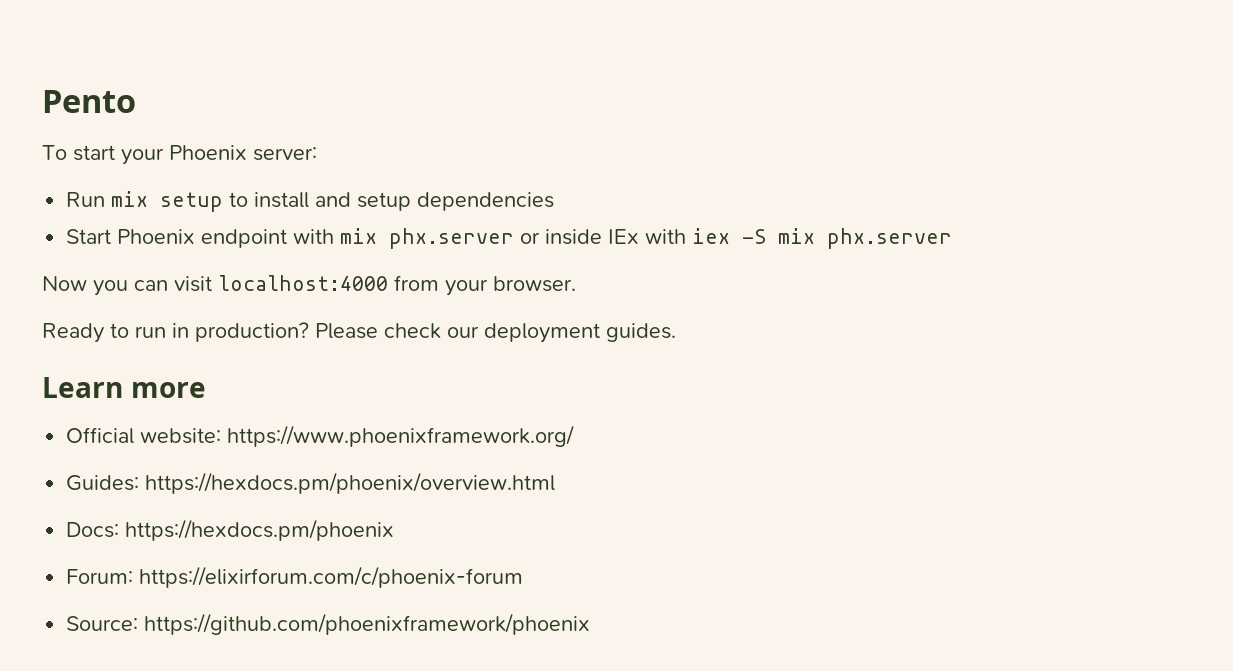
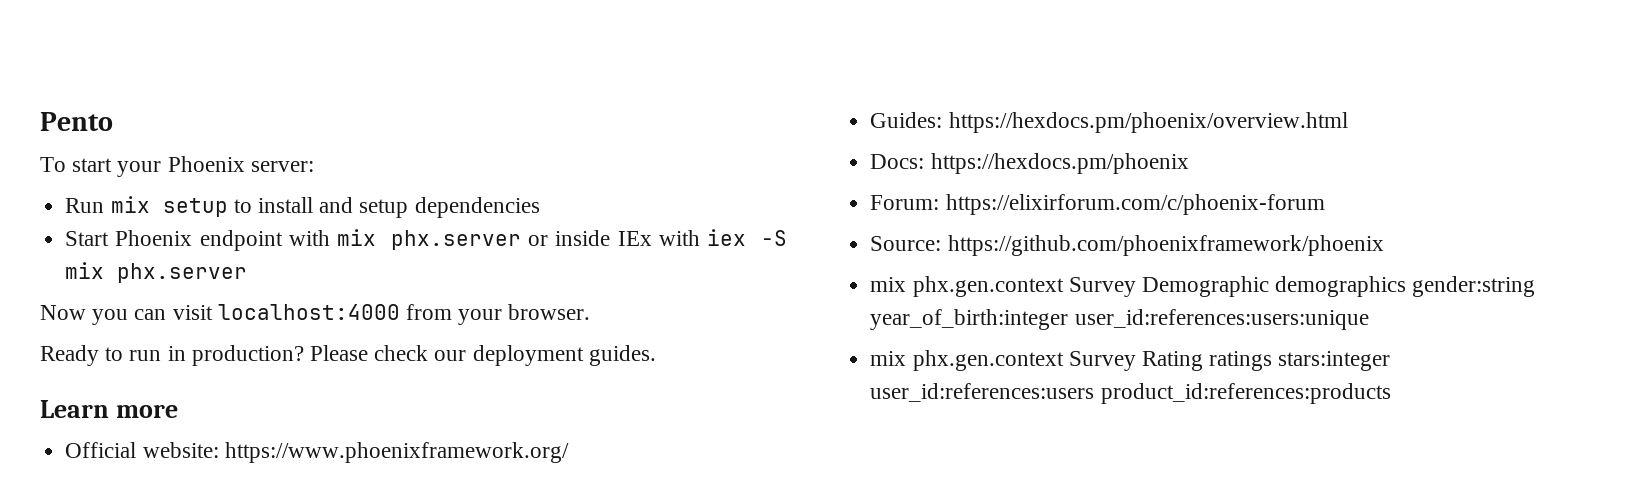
+ mix phx.gen.context Survey Demographic demographics gender:string year_of_birth:integer user_id:references:users:unique
+ mix phx.gen.context Survey Rating ratings stars:integer user_id:references:users product_id:references:products

